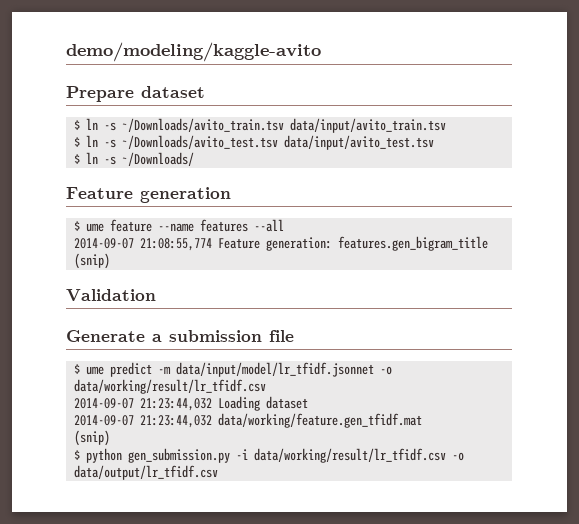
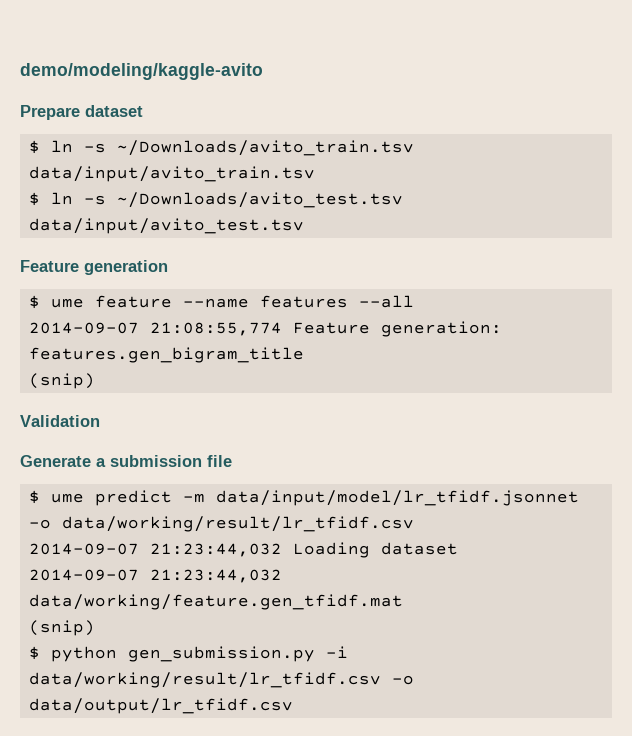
- $ ln -s ~/Downloads/

